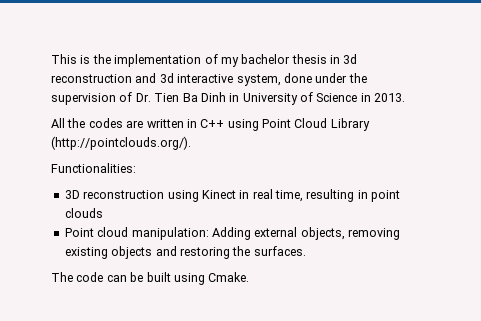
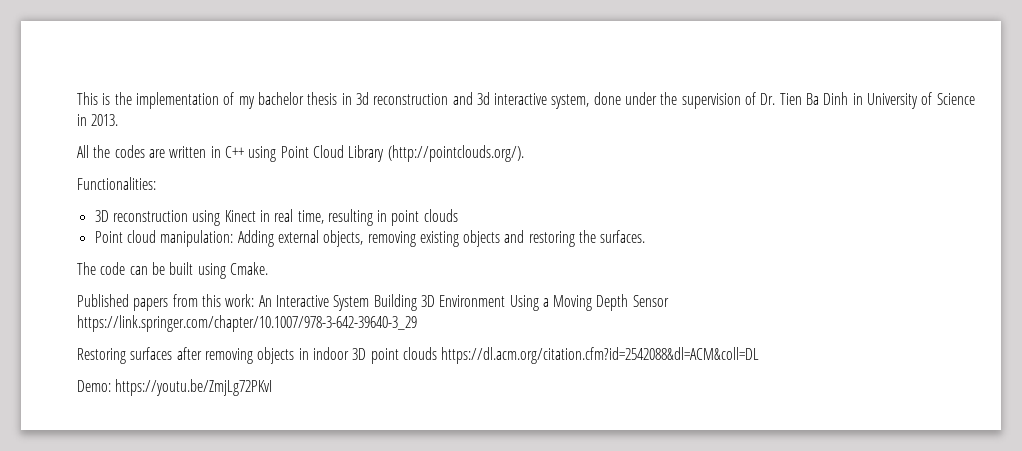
+ Published papers from this work: An Interactive System Building 3D Environment Using a Moving Depth Sensor https://link.springer.com/chapter/10.1007/978-3-642-39640-3_29
+ Restoring surfaces after removing objects in indoor 3D point clouds https://dl.acm.org/citation.cfm?id=2542088&dl=ACM&coll=DL
+ Demo: https://youtu.be/ZmjLg72PKvI

